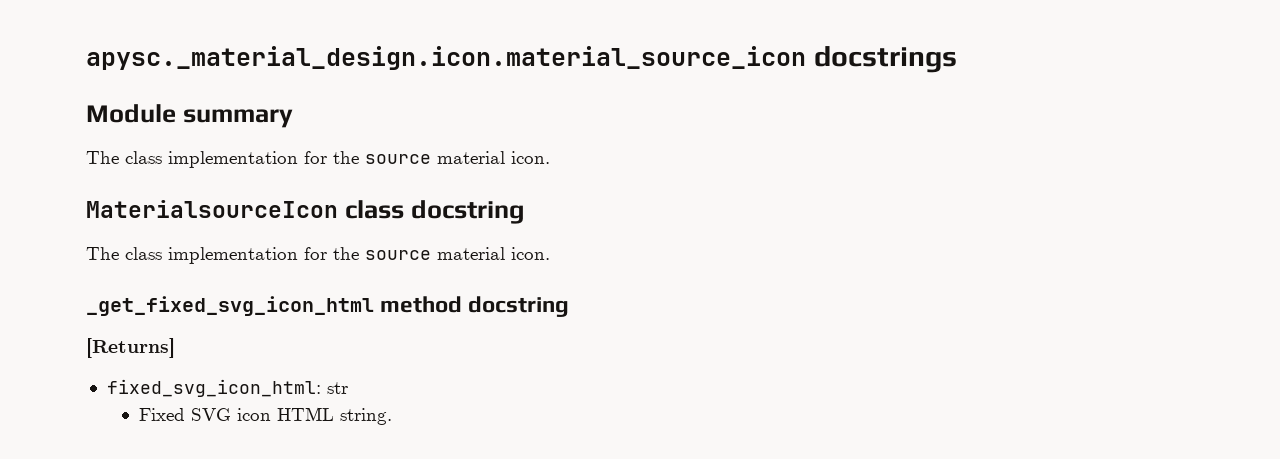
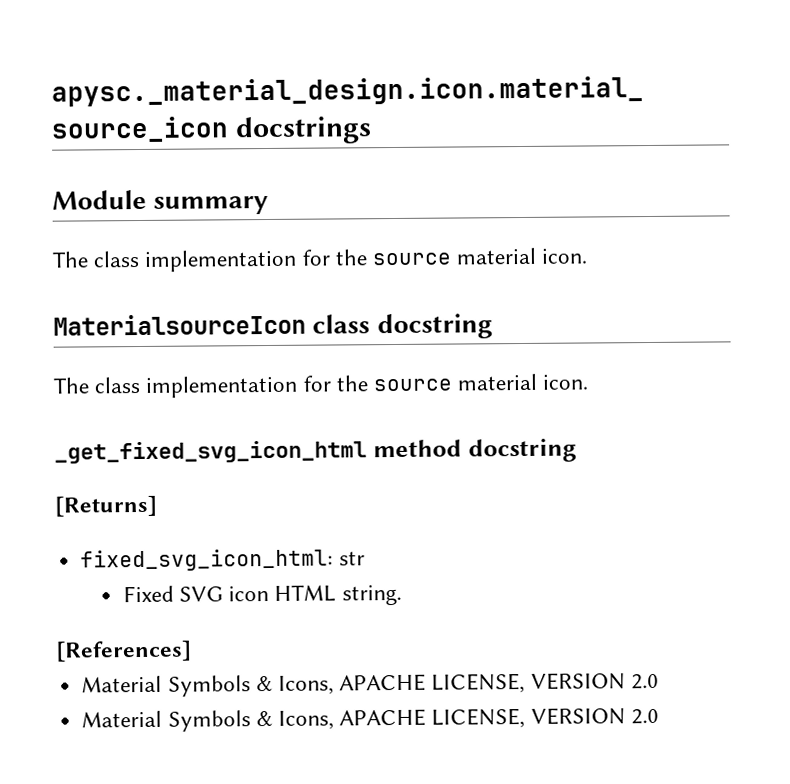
+ [References]
+ Material Symbols & Icons, APACHE LICENSE, VERSION 2.0
+ Material Symbols & Icons, APACHE LICENSE, VERSION 2.0

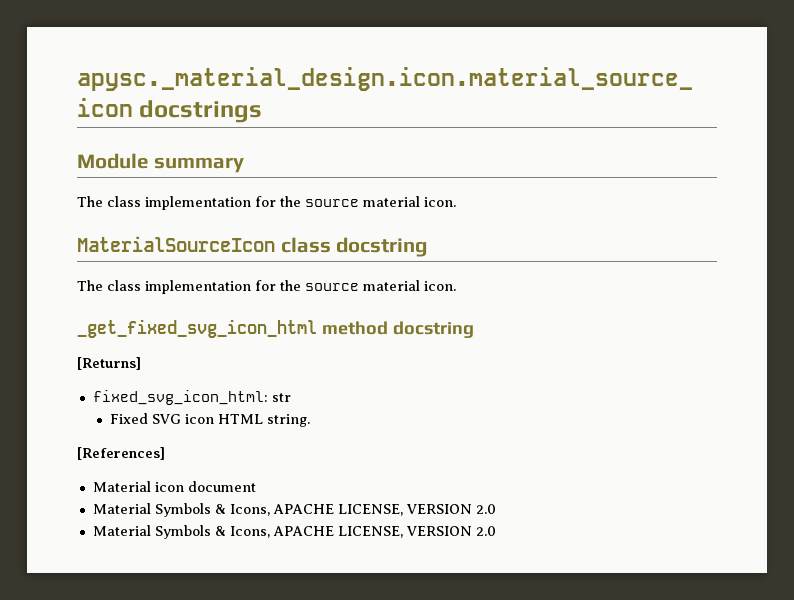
- MaterialsourceIcon class docstring
+ MaterialSourceIcon class docstring
+ Material icon document

